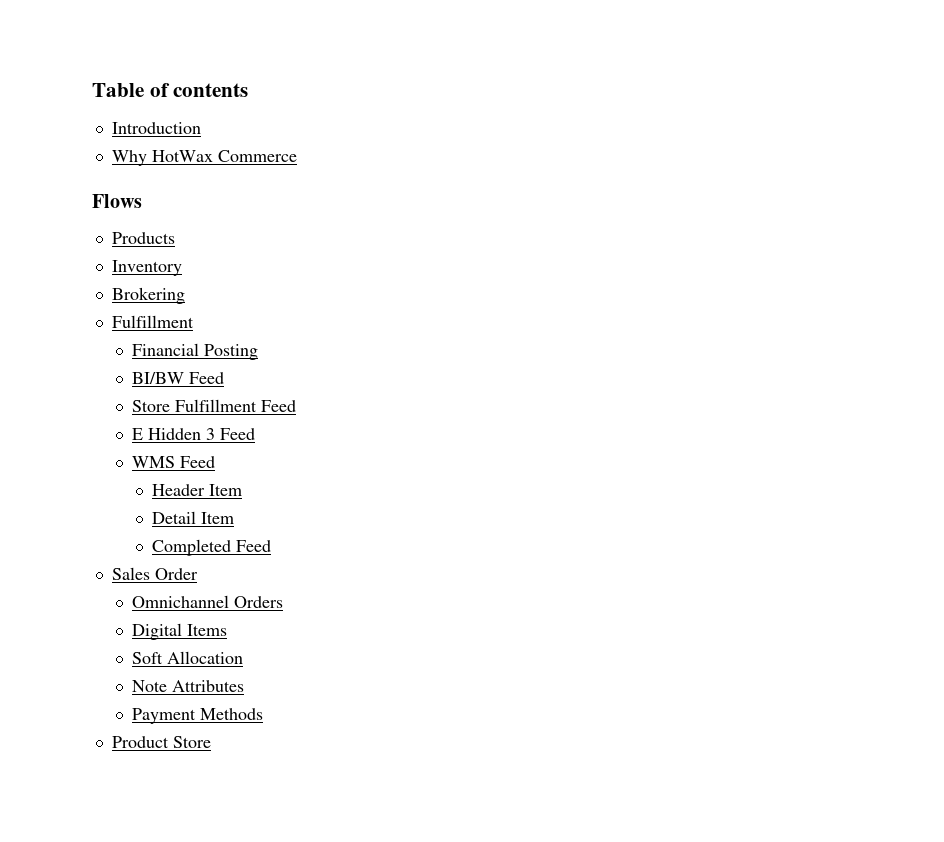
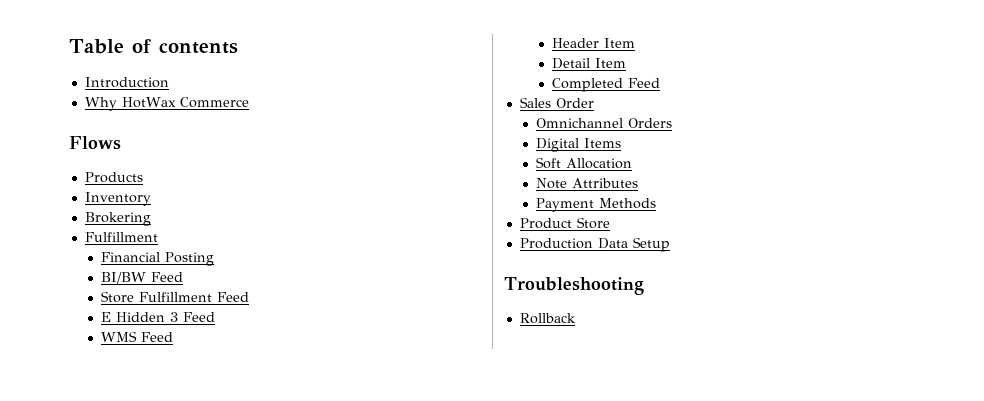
+ Production Data Setup
+ Troubleshooting
+ Rollback

